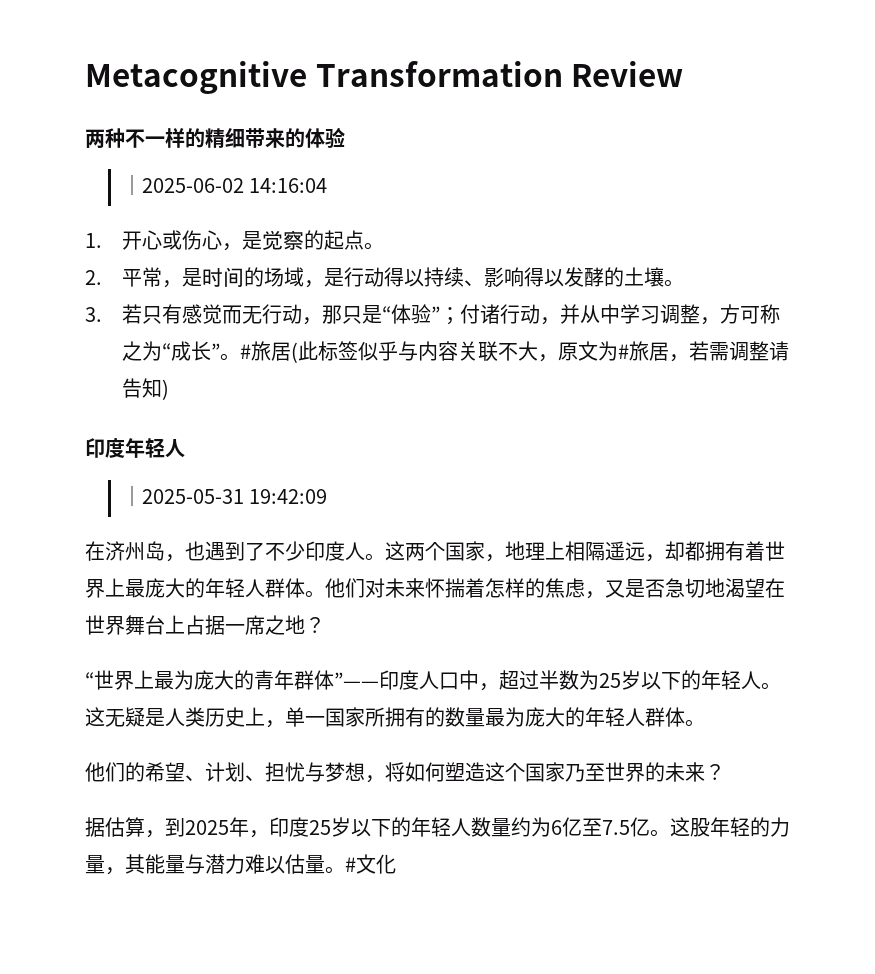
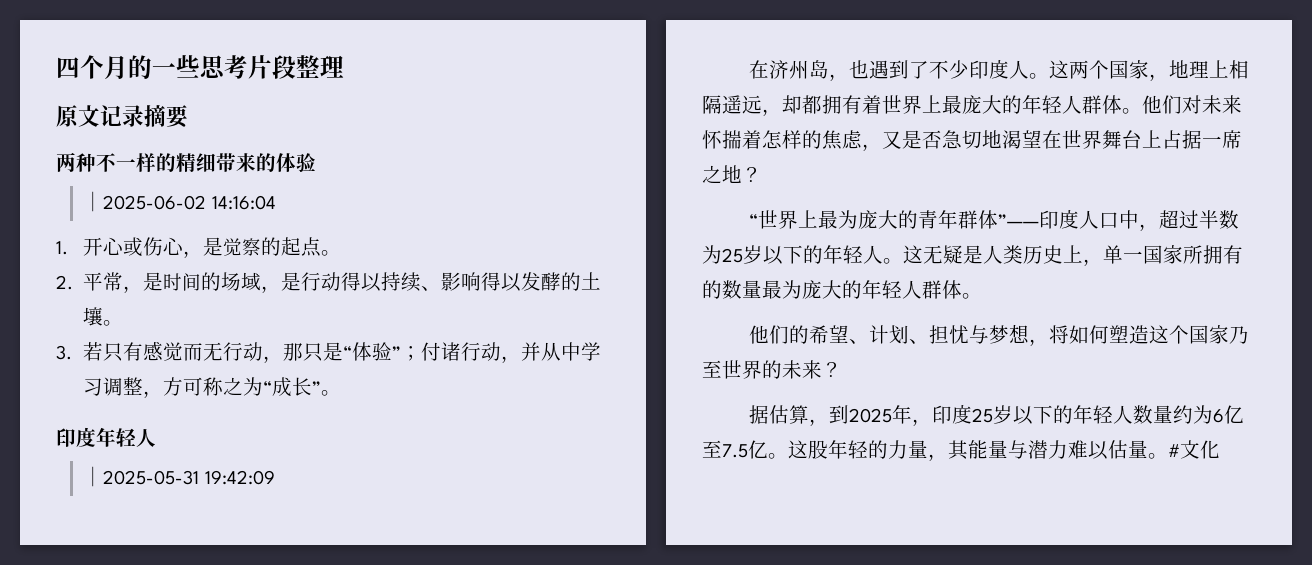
- Metacognitive Transformation Review
+ 四个月的一些思考片段整理
+ 原文记录摘要
- #旅居(此标签似乎与内容关联不大，原文为#旅居，若需调整请告知)

